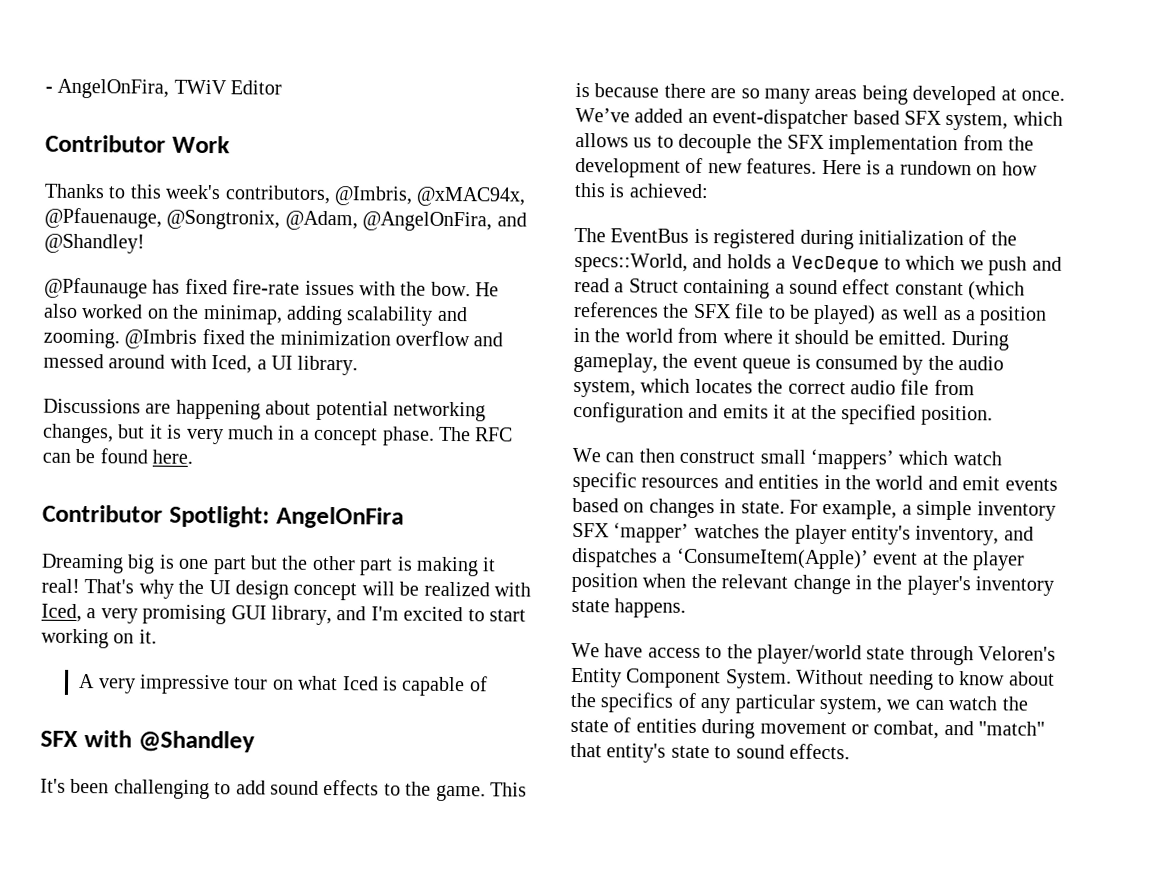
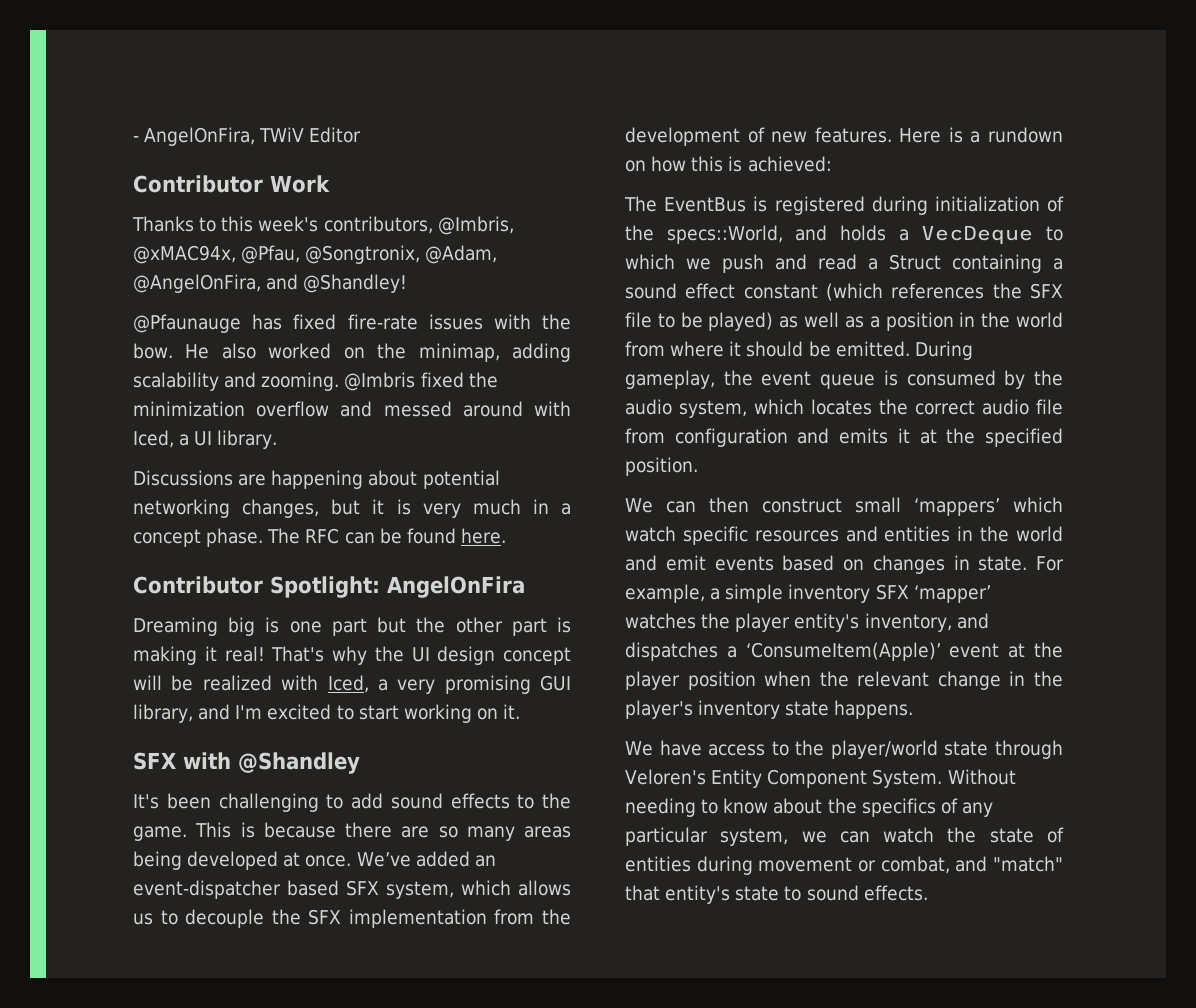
- Thanks to this week's contributors, @Imbris, @xMAC94x, @Pfauenauge, @Songtronix, @Adam, @AngelOnFira, and @Shandley!
+ Thanks to this week's contributors, @Imbris, @xMAC94x, @Pfau, @Songtronix, @Adam, @AngelOnFira, and @Shandley!
- A very impressive tour on what Iced is capable of

